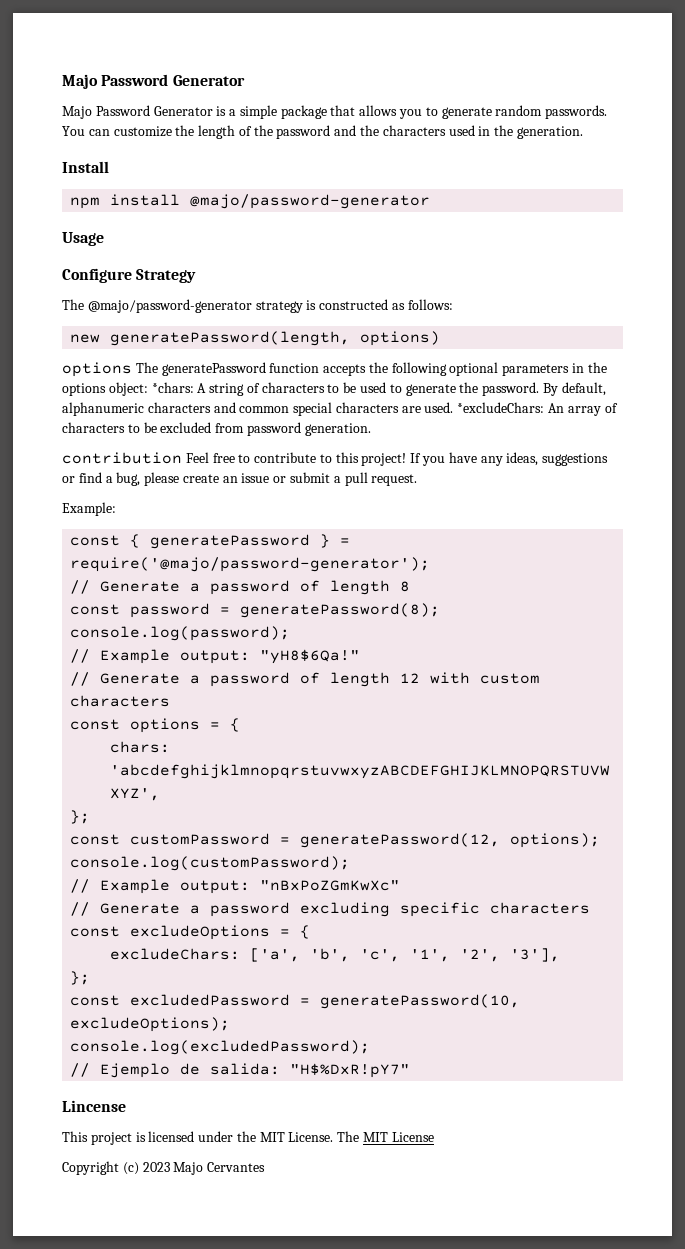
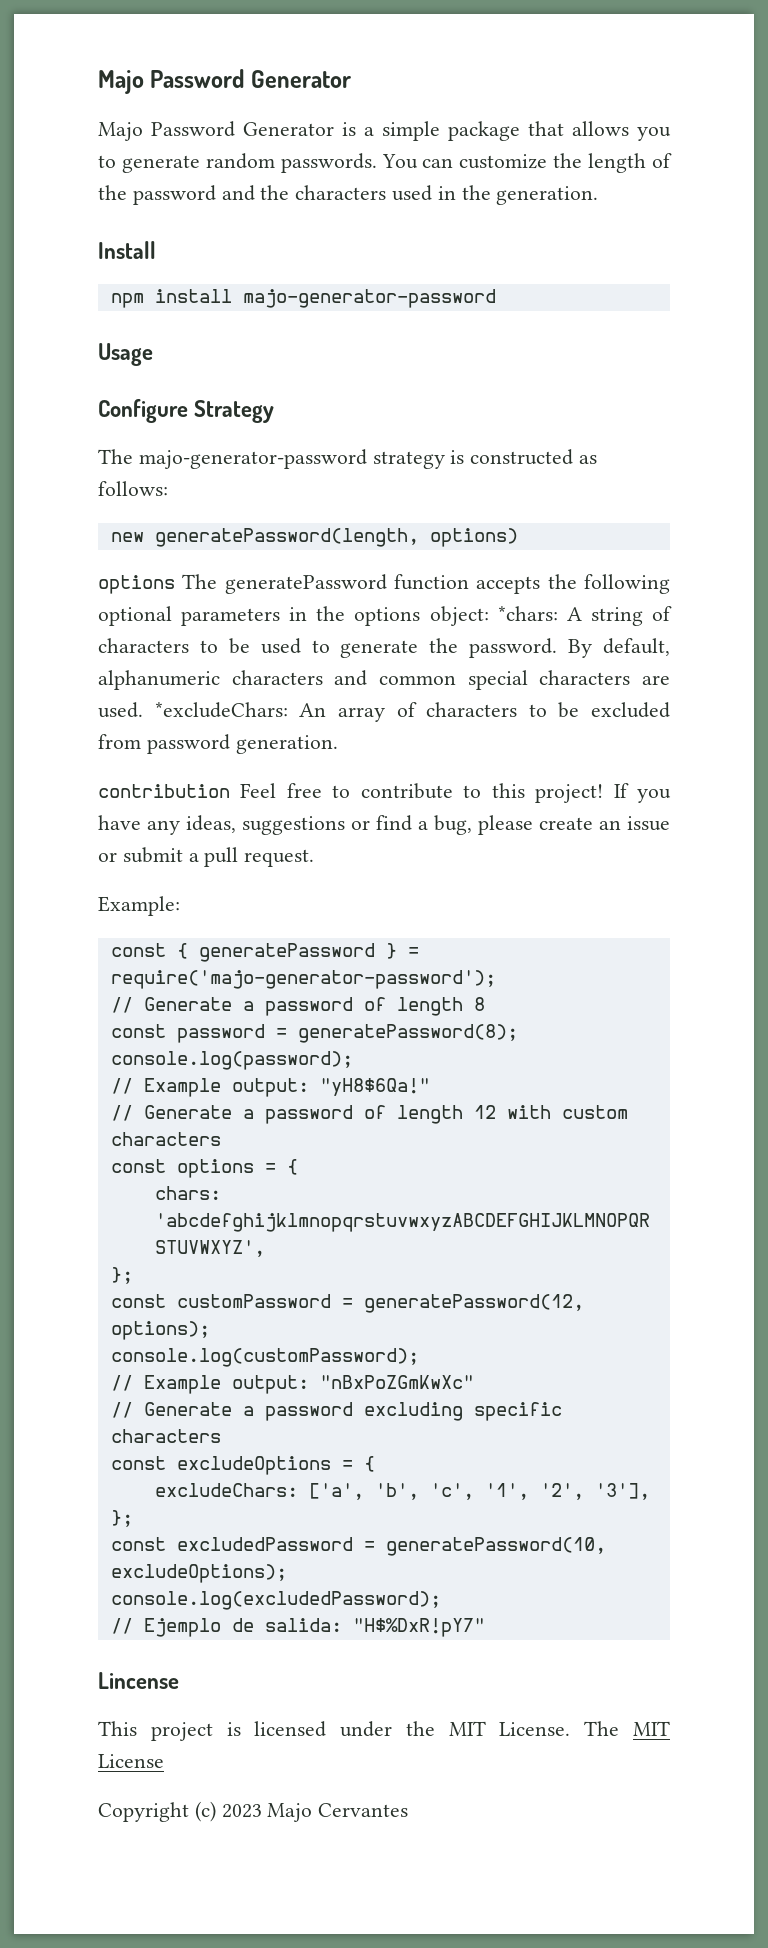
- npm install @majo/password-generator
+ npm install majo-generator-password
- The @majo/password-generator strategy is constructed as follows:
+ The majo-generator-password strategy is constructed as follows:
- const { generatePassword } = require('@majo/password-generator');
+ const { generatePassword } = require('majo-generator-password');

